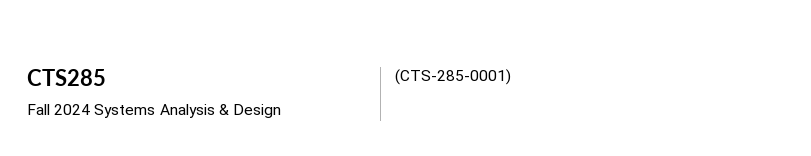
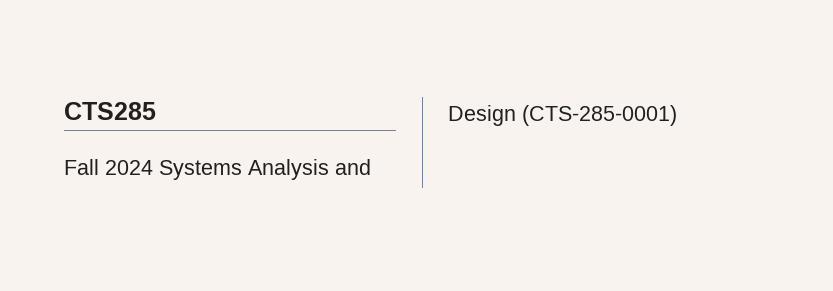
- Fall 2024 Systems Analysis & Design (CTS-285-0001)
+ Fall 2024 Systems Analysis and Design (CTS-285-0001)

